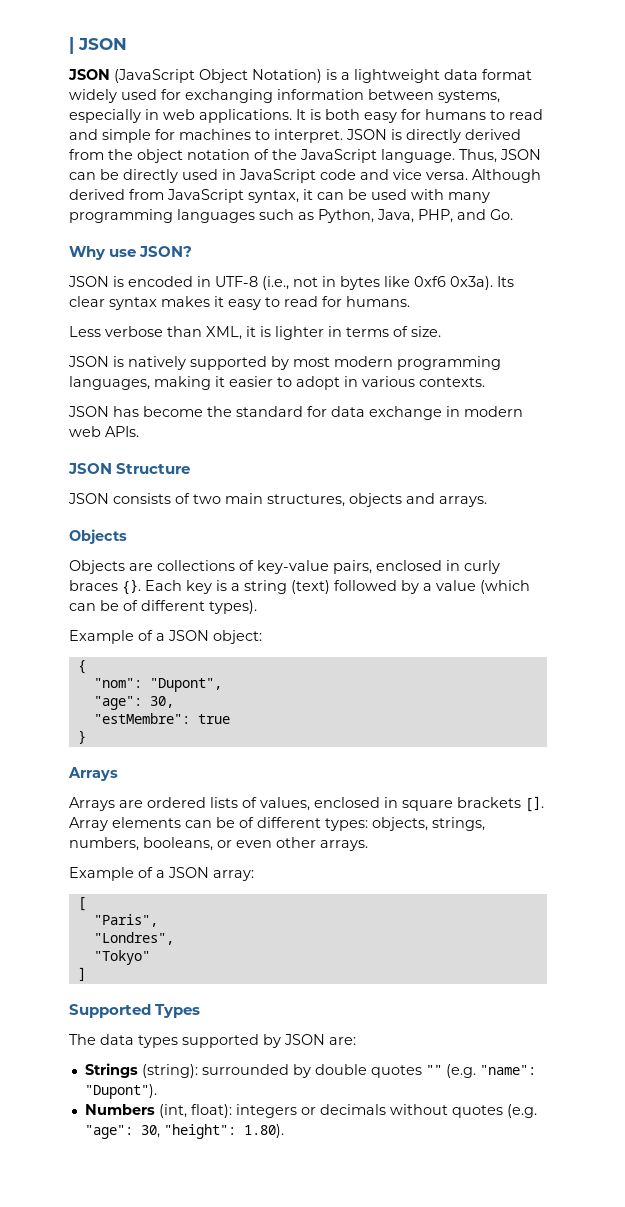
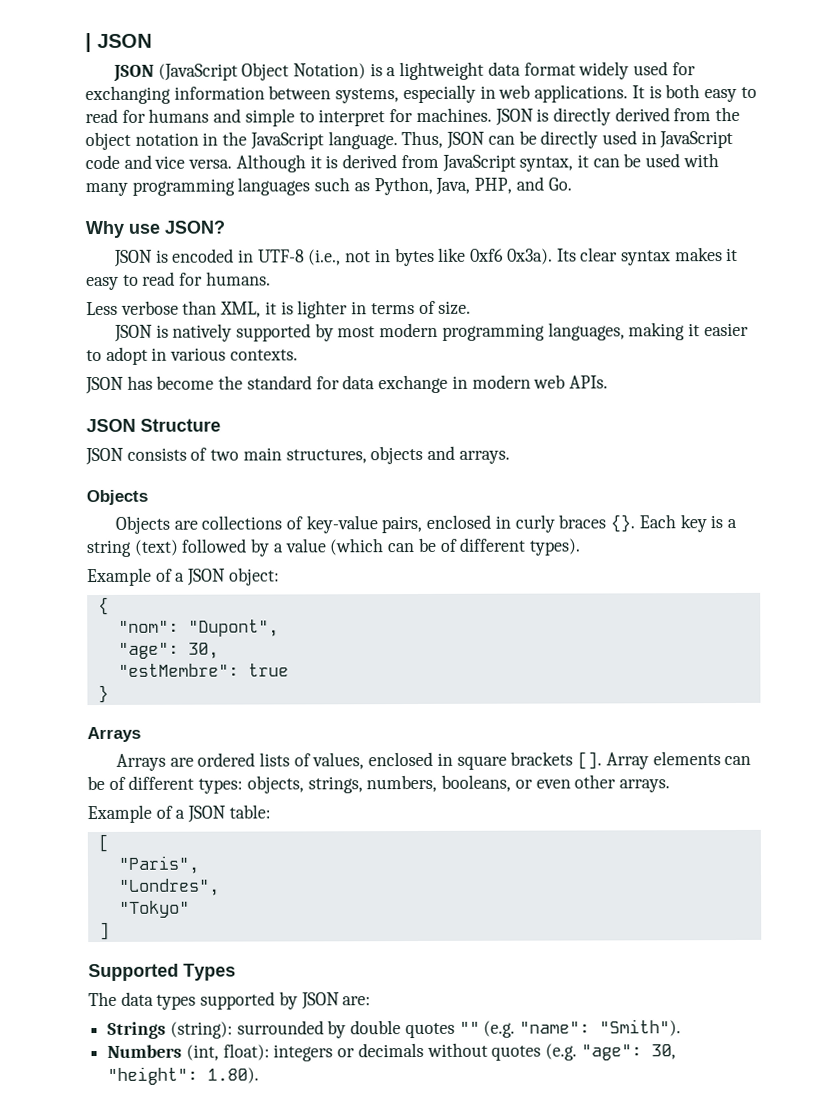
- It is both easy for humans to read and simple for machines to interpret.
+ It is both easy to read for humans and simple to interpret for machines.
- JSON is directly derived from the object notation of the JavaScript language.
+ JSON is directly derived from the object notation in the JavaScript language.
- Although derived from JavaScript syntax, it can be used with many programming languages such as Python, Java, PHP, and Go.
+ Although it is derived from JavaScript syntax, it can be used with many programming languages such as Python, Java, PHP, and Go.
- Example of a JSON array:
+ Example of a JSON table:
- Strings (string): surrounded by double quotes "" (e.g. "name": "Dupont").
+ Strings (string): surrounded by double quotes "" (e.g. "name": "Smith").

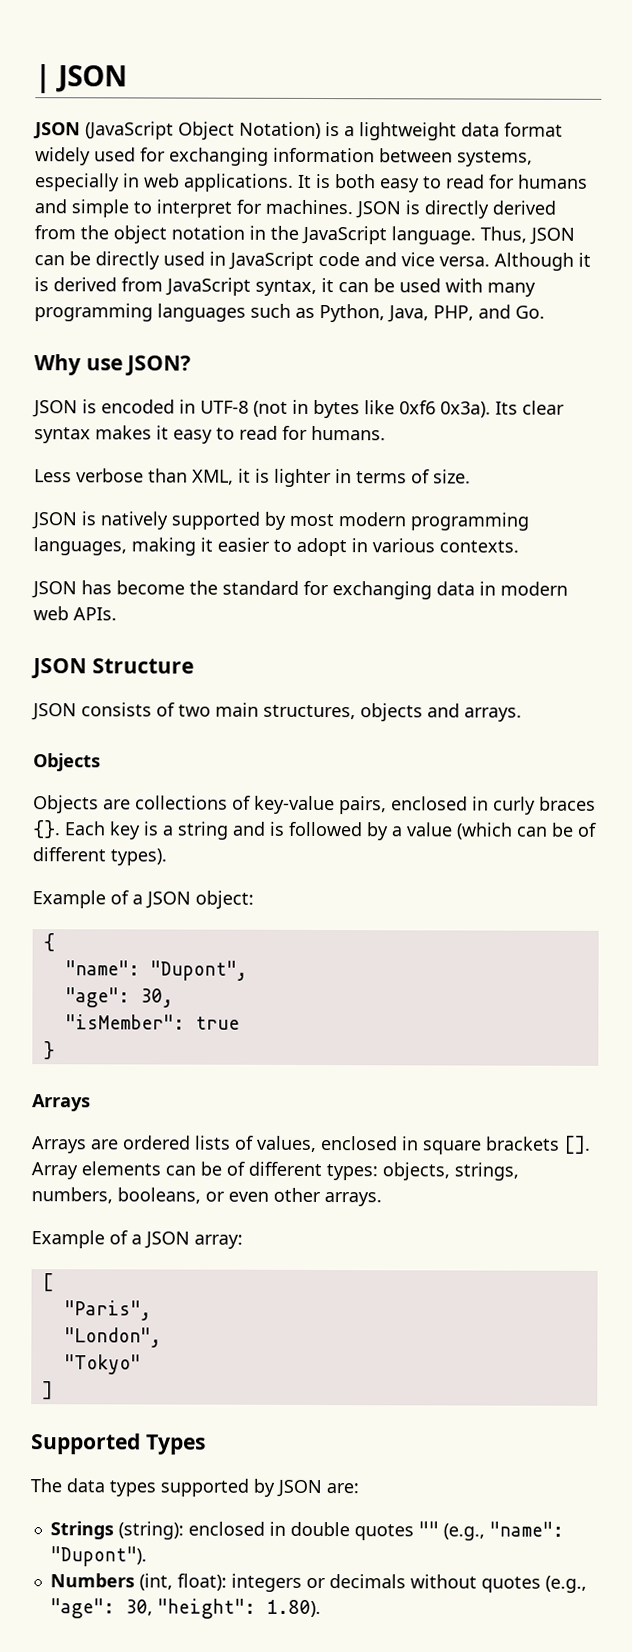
- JSON is encoded in UTF-8 (i.e., not in bytes like 0xf6 0x3a).
+ JSON is encoded in UTF-8 (not in bytes like 0xf6 0x3a).
- JSON has become the standard for data exchange in modern web APIs.
+ JSON has become the standard for exchanging data in modern web APIs.
- Each key is a string (text) followed by a value (which can be of different types).
+ Each key is a string and is followed by a value (which can be of different types).
- "nom": "Dupont",
+ "name": "Dupont",
- "estMembre": true
+ "isMember": true
- Example of a JSON table:
+ Example of a JSON array:
- "Londres",
+ "London",
- Strings (string): surrounded by double quotes "" (e.g. "name": "Smith").
+ Strings (string): enclosed in double quotes "" (e.g., "name": "Dupont").
- Numbers (int, float): integers or decimals without quotes (e.g. "age": 30, "height": 1.80).
+ Numbers (int, float): integers or decimals without quotes (e.g., "age": 30, "height": 1.80).

